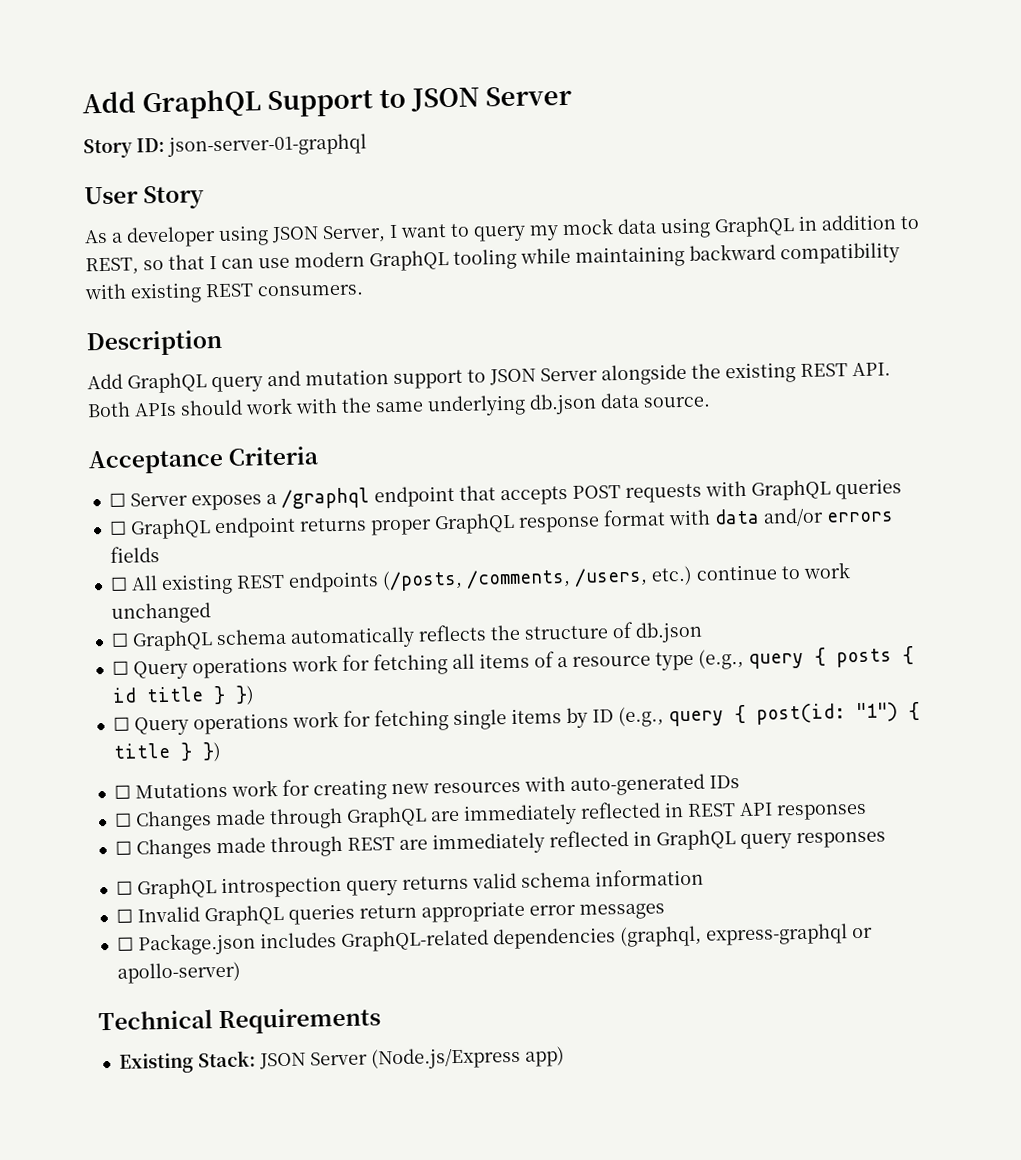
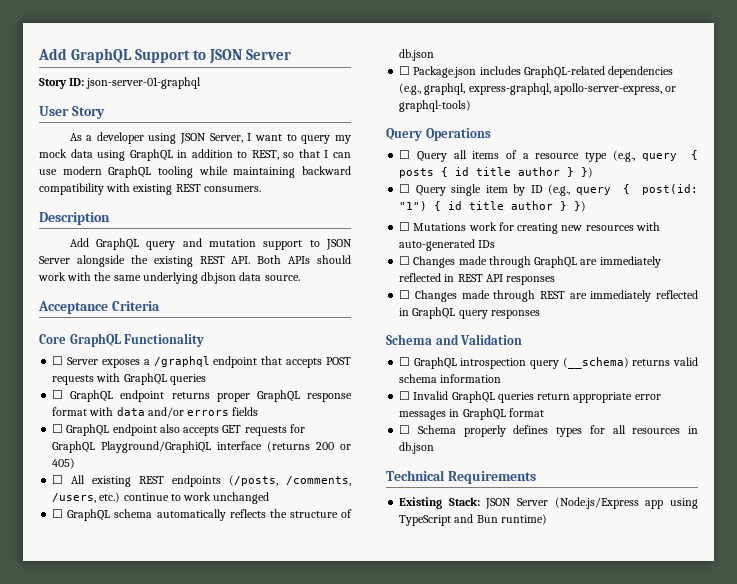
+ Core GraphQL Functionality
+ ☐ GraphQL endpoint also accepts GET requests for GraphQL Playground/GraphiQL interface (returns 200 or 405)
- ☐ Query operations work for fetching all items of a resource type (e.g., query { posts { id title } })
+ ☐ Package.json includes GraphQL-related dependencies (e.g., graphql, express-graphql, apollo-server-express, or graphql-tools)
+ Query Operations
+ ☐ Query all items of a resource type (e.g., query { posts { id title author } })
- ☐ Query operations work for fetching single items by ID (e.g., query { post(id: "1") { title } })
+ ☐ Query single item by ID (e.g., query { post(id: "1") { id title author } })
+ Schema and Validation
- ☐ GraphQL introspection query returns valid schema information
+ ☐ GraphQL introspection query (__schema) returns valid schema information
- ☐ Invalid GraphQL queries return appropriate error messages
- ☐ Package.json includes GraphQL-related dependencies (graphql, express-graphql or apollo-server)
+ ☐ Invalid GraphQL queries return appropriate error messages in GraphQL format
+ ☐ Schema properly defines types for all resources in db.json
- Existing Stack: JSON Server (Node.js/Express app)
+ Existing Stack: JSON Server (Node.js/Express app using TypeScript and Bun runtime)

